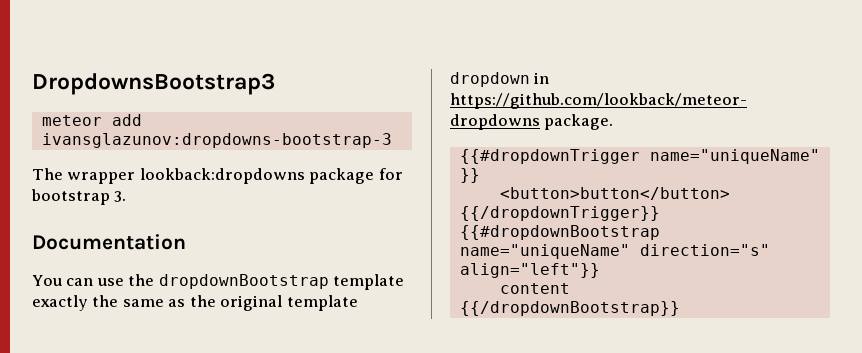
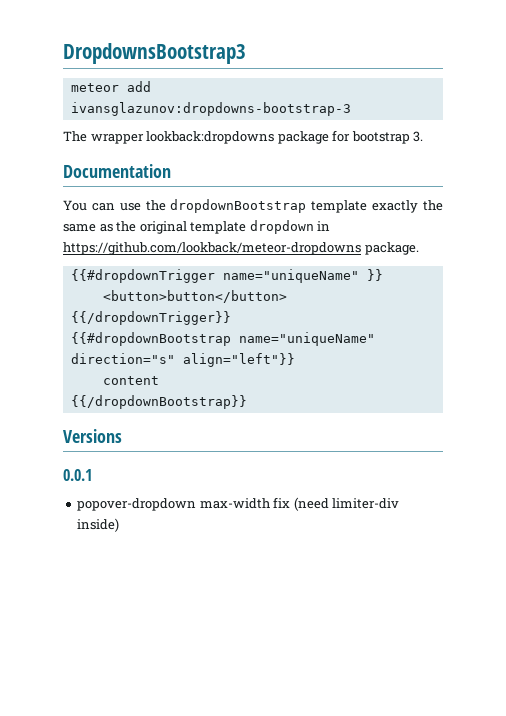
+ Versions
+ 0.0.1
+ popover-dropdown max-width fix (need limiter-div inside)

